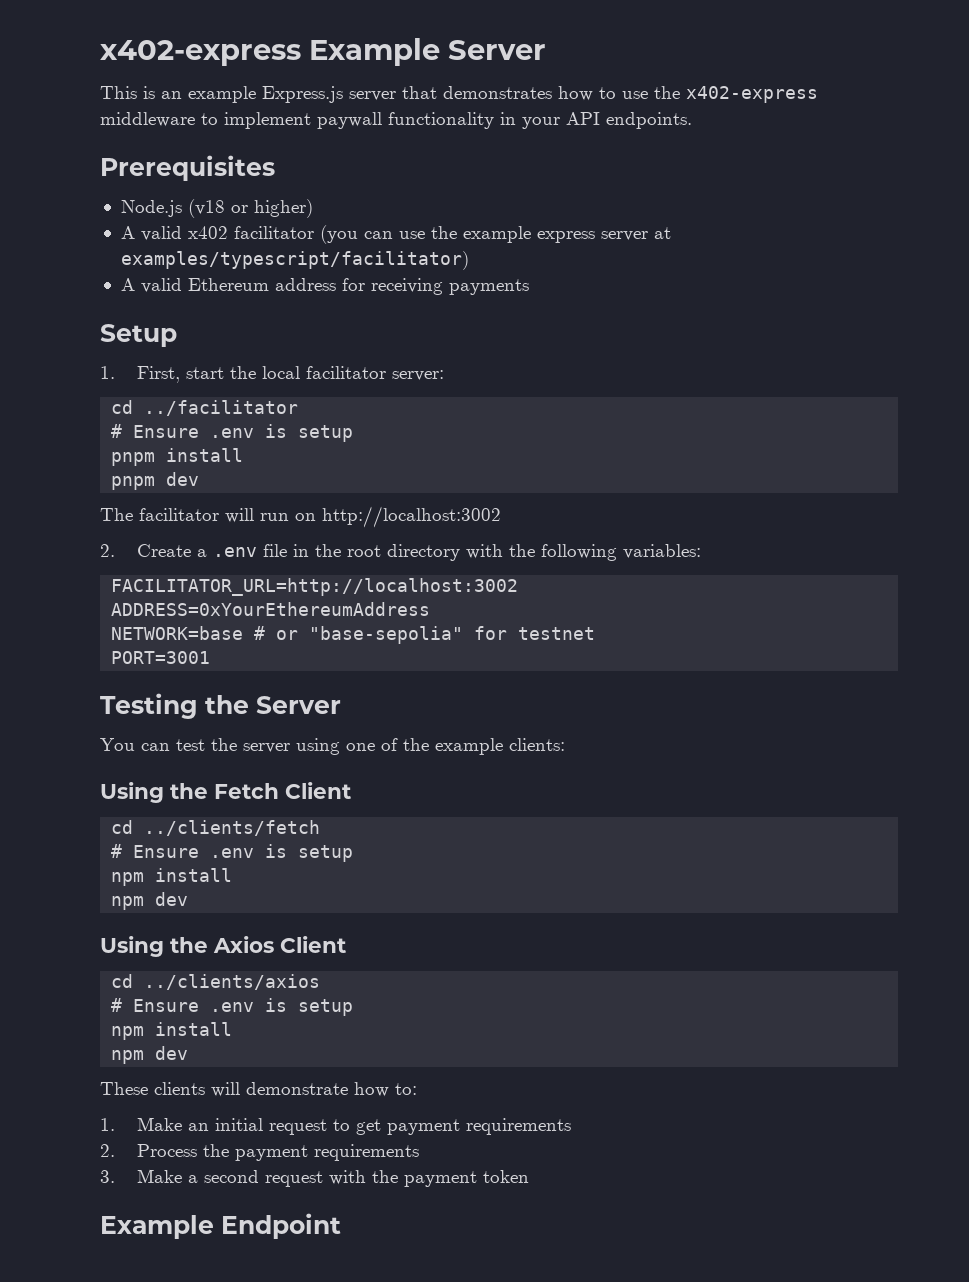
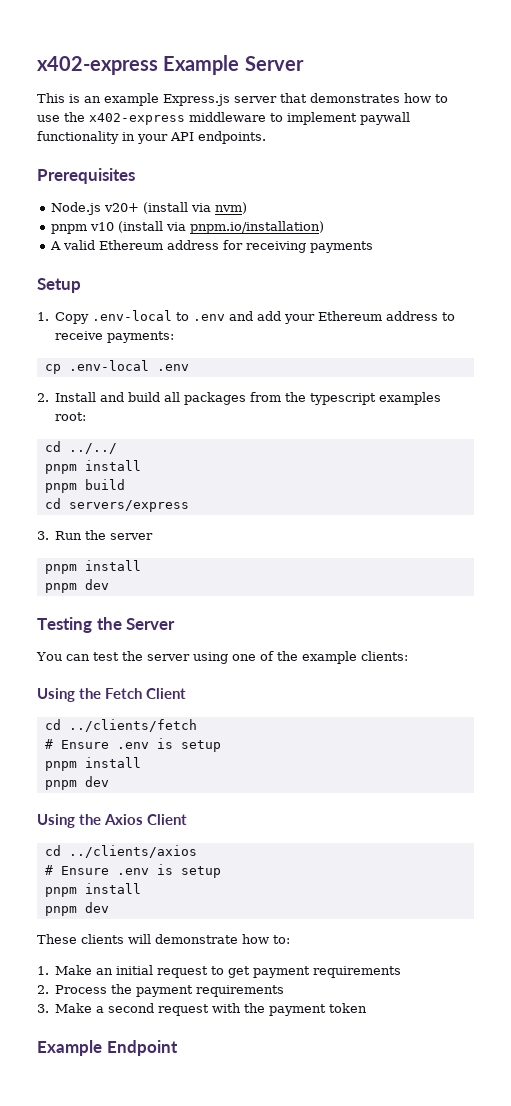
- Node.js (v18 or higher)
- A valid x402 facilitator (you can use the example express server at examples/typescript/facilitator)
+ Node.js v20+ (install via nvm)
+ pnpm v10 (install via pnpm.io/installation)
- 1. First, start the local facilitator server:
- cd ../facilitator
- # Ensure .env is setup
+ 1. Copy .env-local to .env and add your Ethereum address to receive payments:
+ cp .env-local .env
+ 2. Install and build all packages from the typescript examples root:
+ cd ../../
+ pnpm install
+ pnpm build
+ cd servers/express
+ 3. Run the server
  pnpm install
  pnpm dev
- The facilitator will run on http://localhost:3002
- 2. Create a .env file in the root directory with the following variables:
- FACILITATOR_URL=http://localhost:3002
- ADDRESS=0xYourEthereumAddress
- NETWORK=base # or "base-sepolia" for testnet
- PORT=3001
  cd ../clients/fetch
  # Ensure .env is setup
- npm install
- npm dev
+ pnpm install
+ pnpm dev
  cd ../clients/axios
  # Ensure .env is setup
- npm install
- npm dev
+ pnpm install
+ pnpm dev

